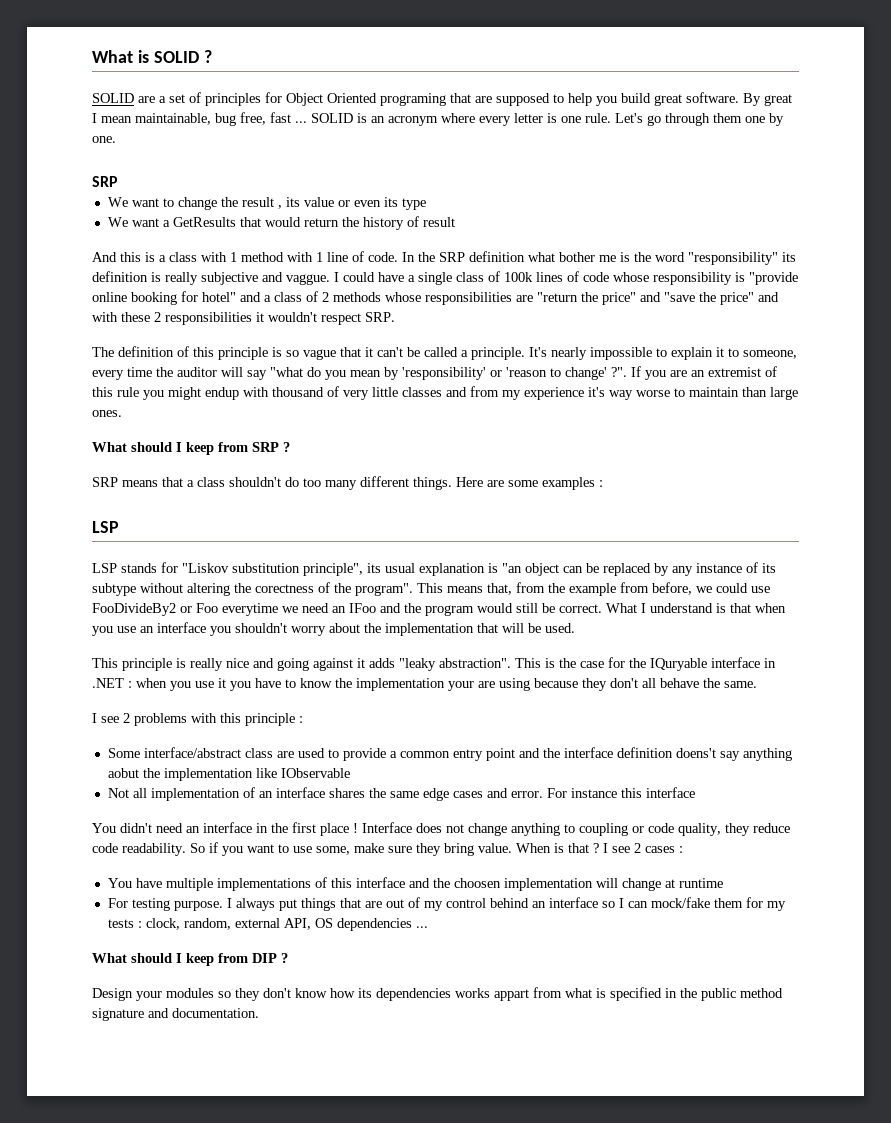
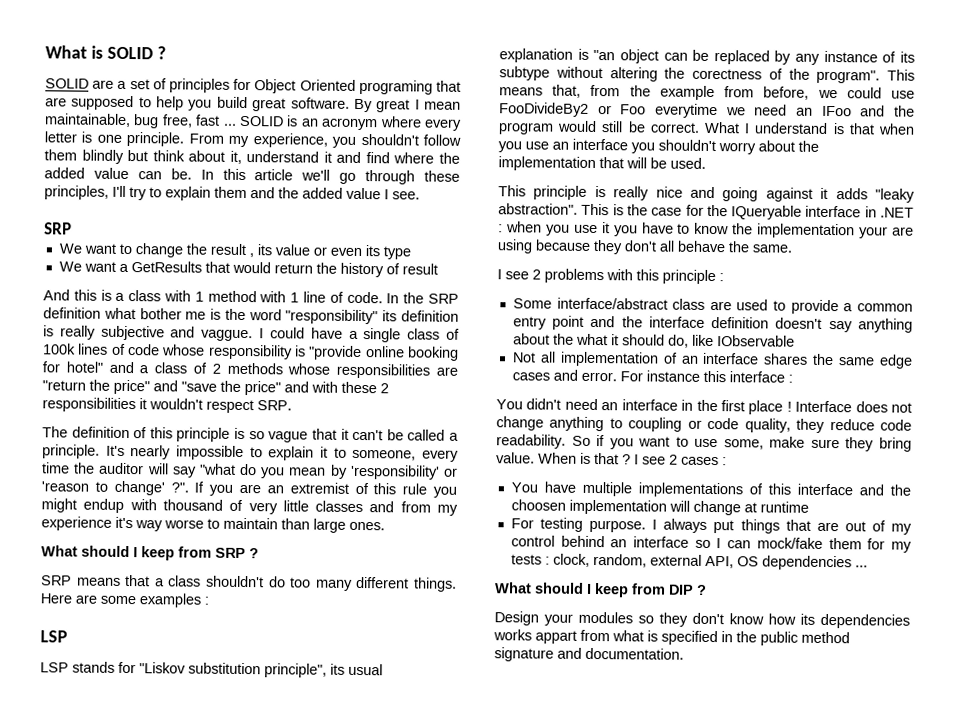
- SOLID is an acronym where every letter is one rule. Let's go through them one by one.
+ SOLID is an acronym where every letter is one principle. From my experience, you shouldn't follow them blindly but think about it, understand it and find where the added value can be. In this article we'll go through these principles, I'll try to explain them and the added value I see.
- This is the case for the IQuryable interface in .NET : when you use it you have to know the implementation your are using because they don't all behave the same.
+ This is the case for the IQueryable interface in .NET : when you use it you have to know the implementation your are using because they don't all behave the same.
- Some interface/abstract class are used to provide a common entry point and the interface definition doens't say anything aobut the implementation like IObservable
+ Some interface/abstract class are used to provide a common entry point and the interface definition doesn't say anything about the what it should do, like IObservable
- For instance this interface
+ For instance this interface :

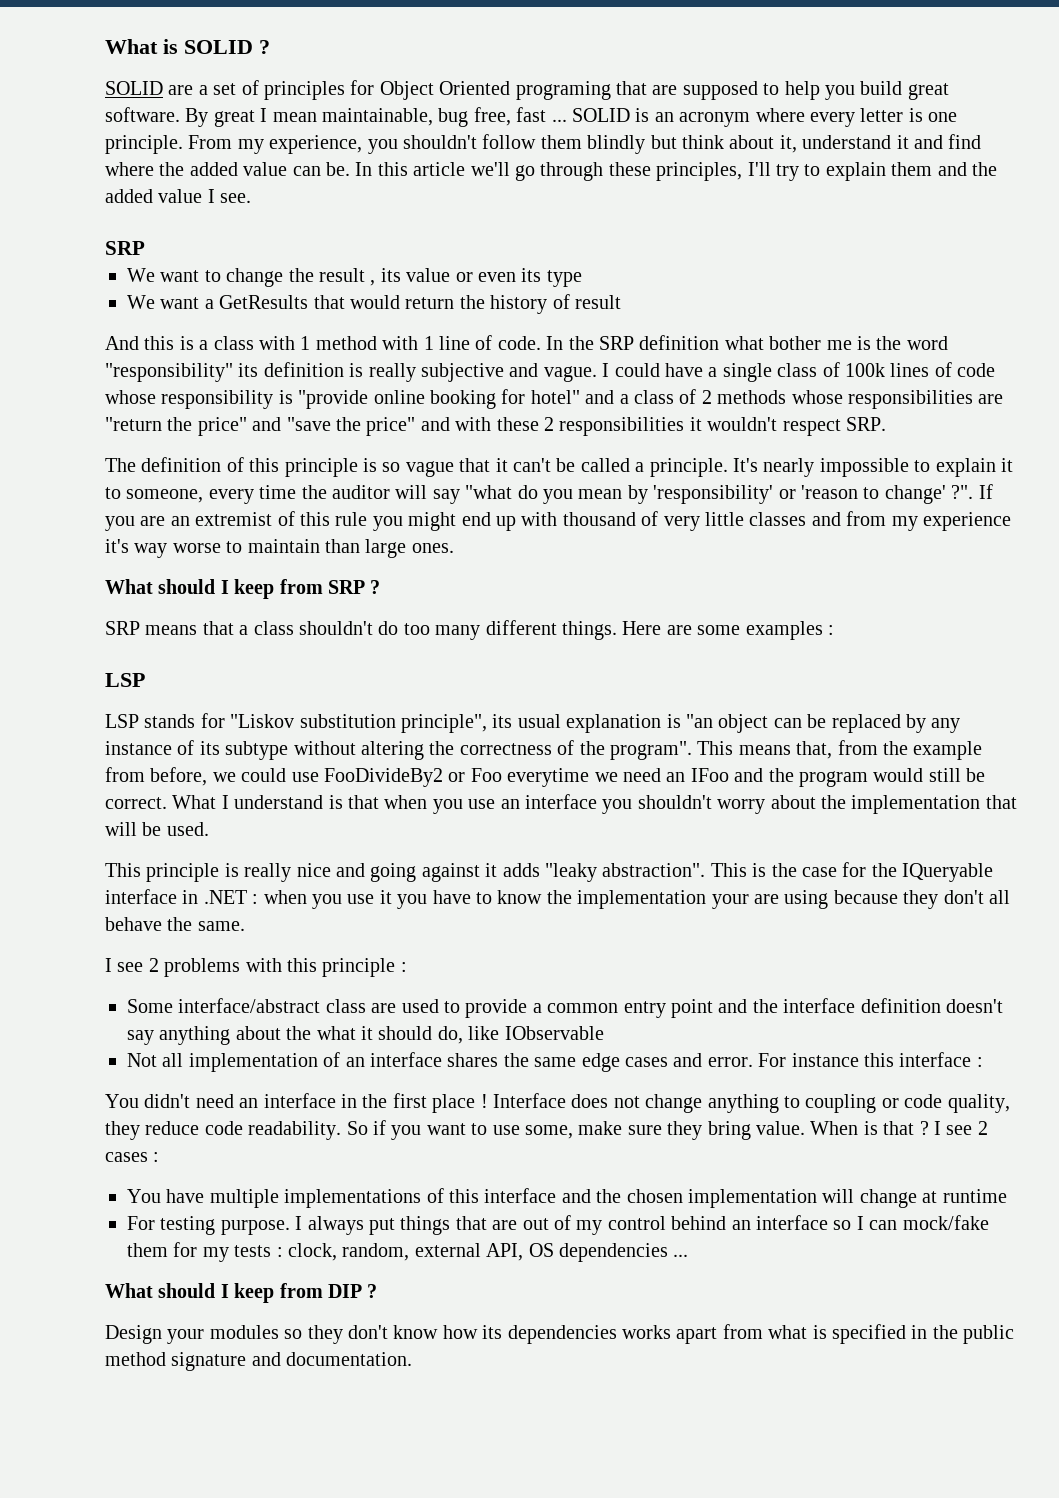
- In the SRP definition what bother me is the word "responsibility" its definition is really subjective and vaggue.
+ In the SRP definition what bother me is the word "responsibility" its definition is really subjective and vague.
- If you are an extremist of this rule you might endup with thousand of very little classes and from my experience it's way worse to maintain than large ones.
+ If you are an extremist of this rule you might end up with thousand of very little classes and from my experience it's way worse to maintain than large ones.
- LSP stands for "Liskov substitution principle", its usual explanation is "an object can be replaced by any instance of its subtype without altering the corectness of the program".
+ LSP stands for "Liskov substitution principle", its usual explanation is "an object can be replaced by any instance of its subtype without altering the correctness of the program".
- You have multiple implementations of this interface and the choosen implementation will change at runtime
+ You have multiple implementations of this interface and the chosen implementation will change at runtime
- Design your modules so they don't know how its dependencies works appart from what is specified in the public method signature and documentation.
+ Design your modules so they don't know how its dependencies works apart from what is specified in the public method signature and documentation.

